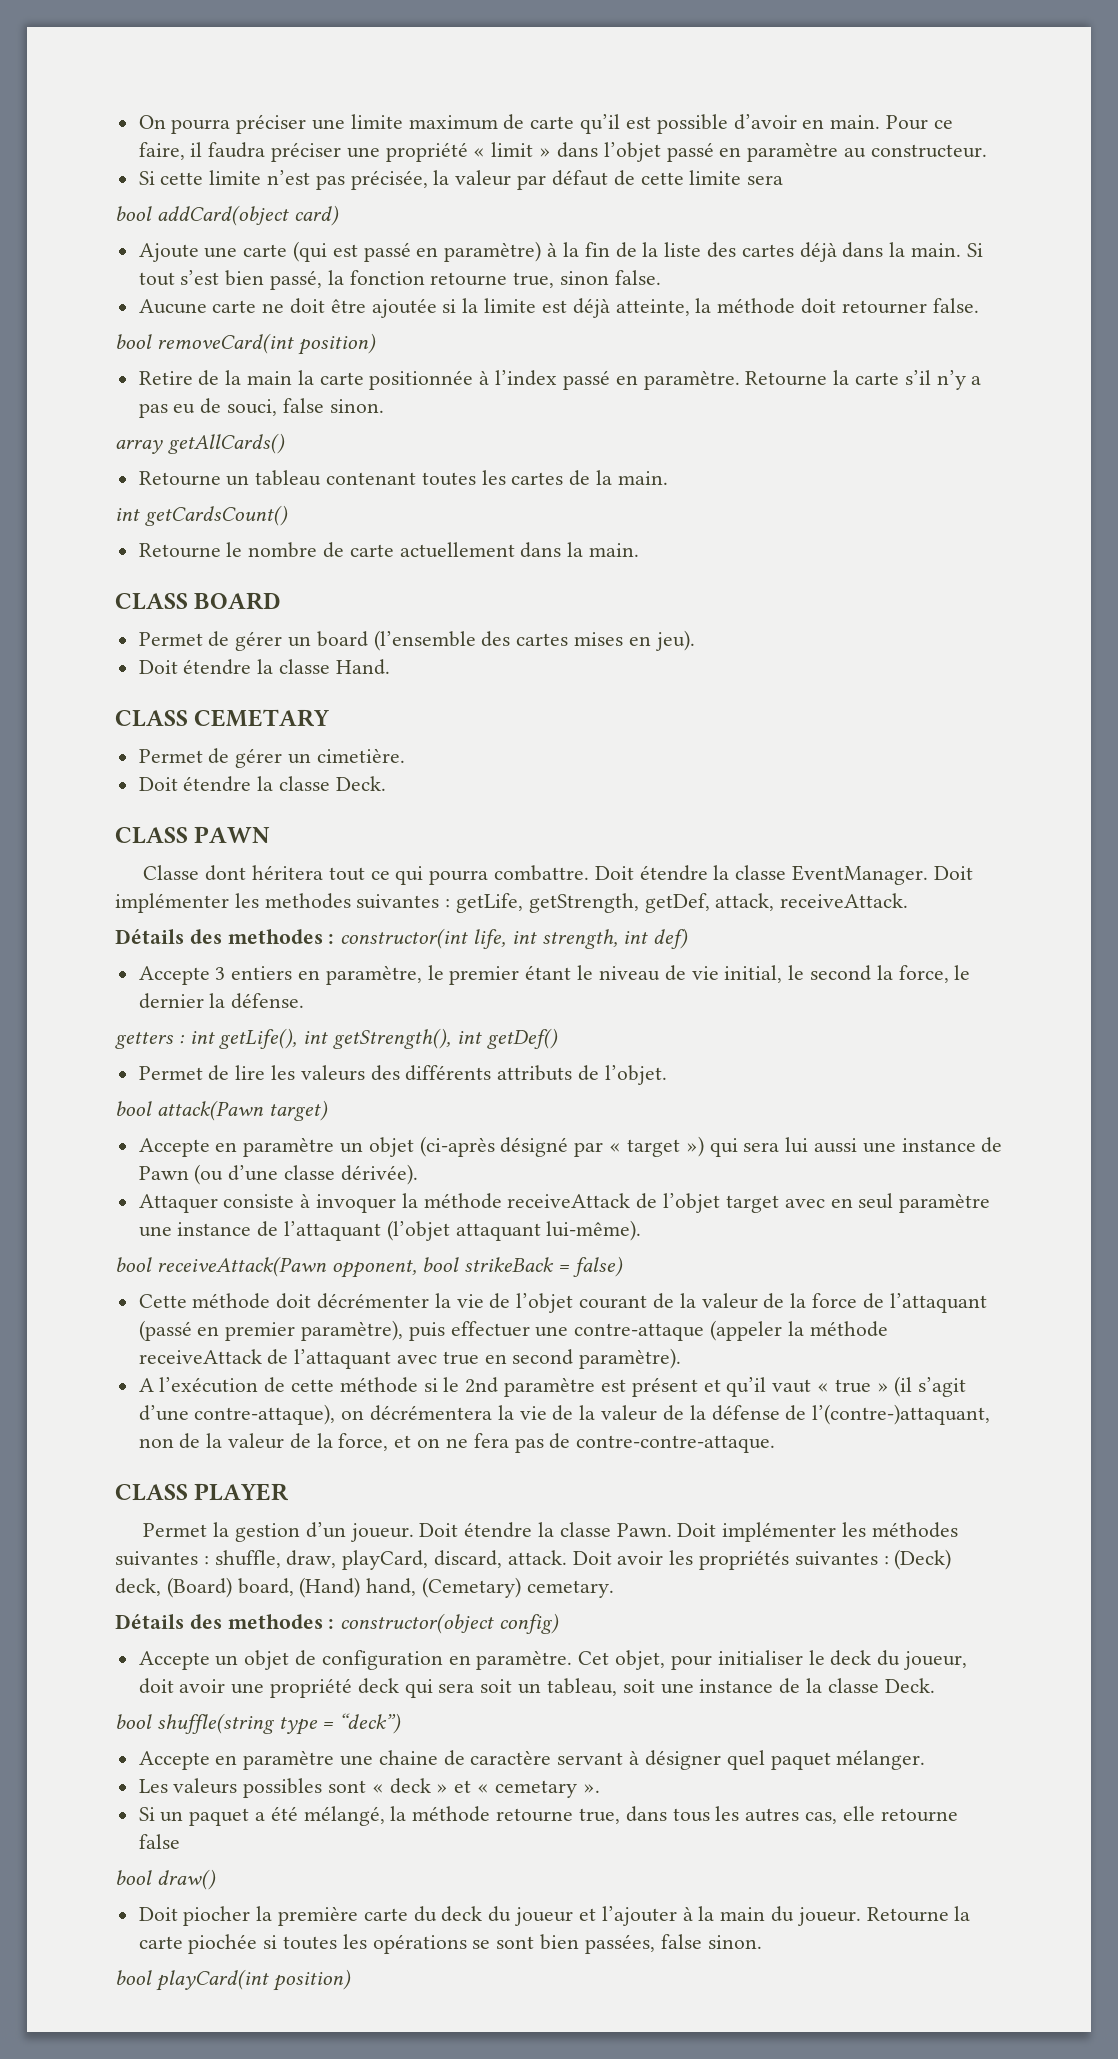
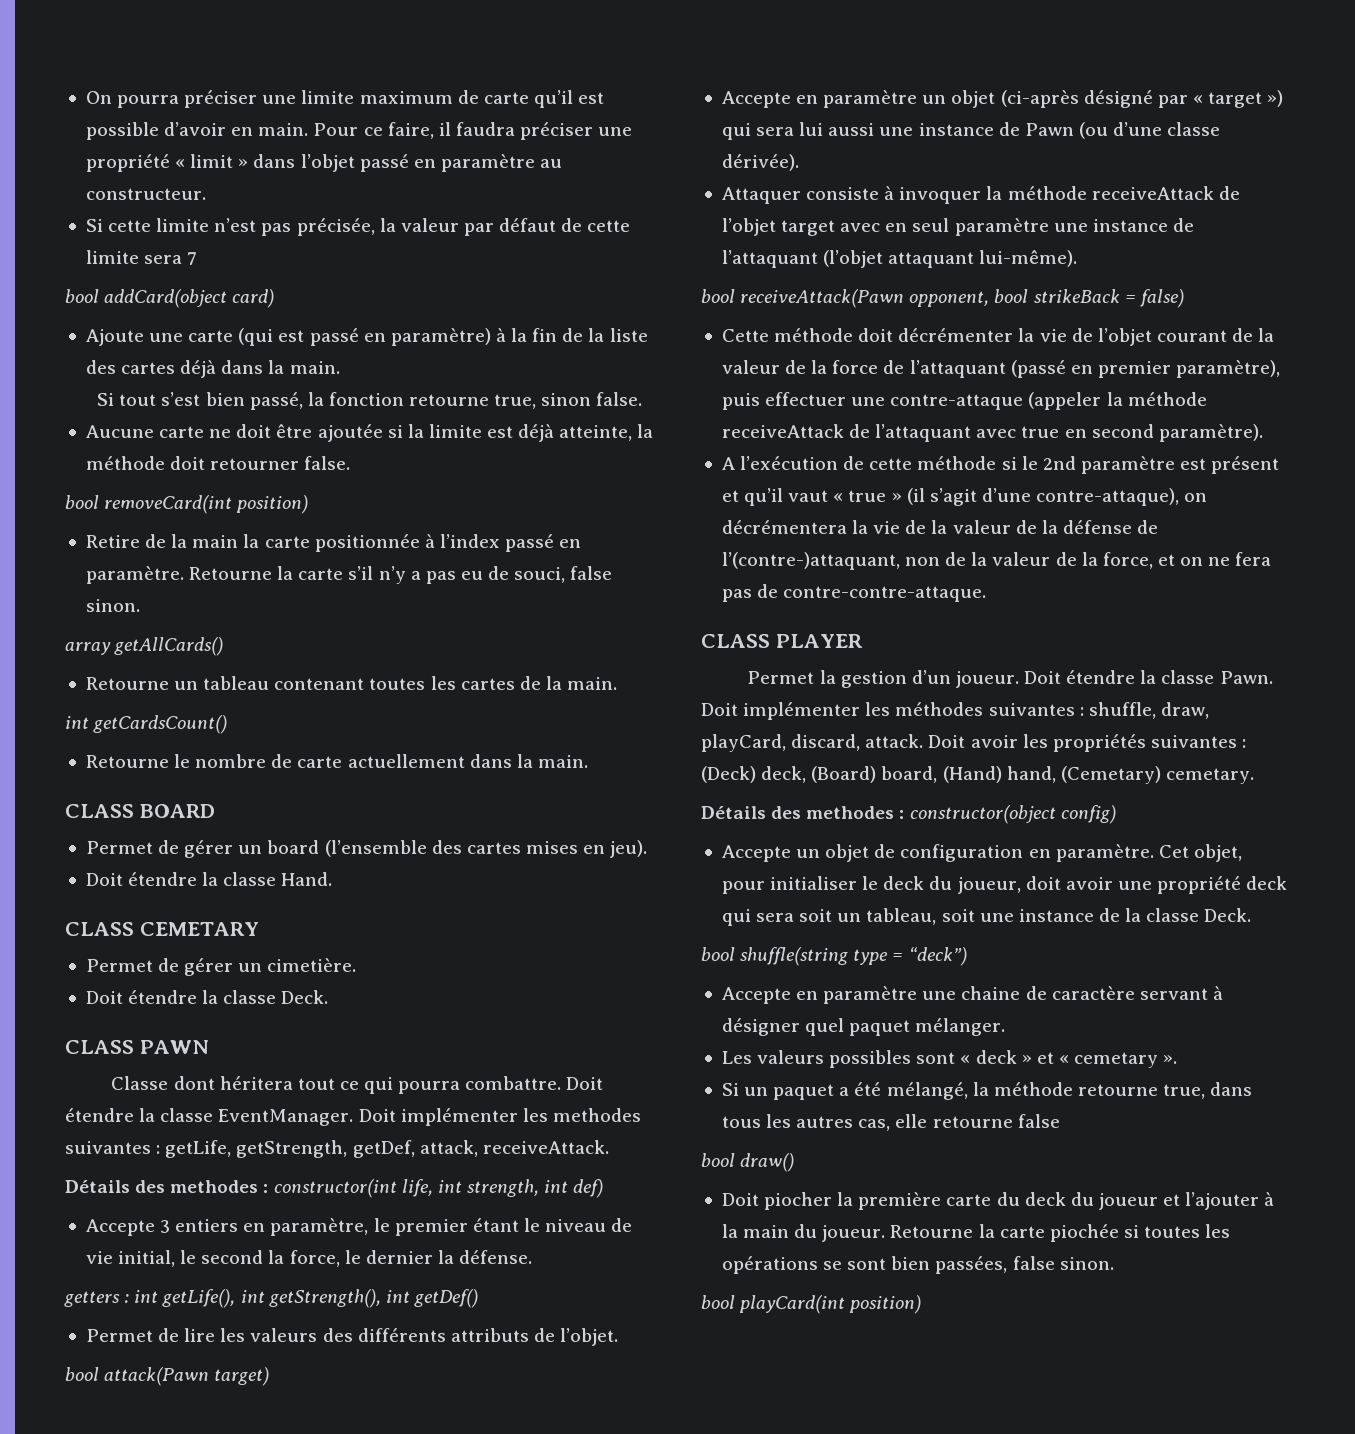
- Si cette limite n’est pas précisée, la valeur par défaut de cette limite sera
+ Si cette limite n’est pas précisée, la valeur par défaut de cette limite sera 7
- Ajoute une carte (qui est passé en paramètre) à la fin de la liste des cartes déjà dans la main. Si tout s’est bien passé, la fonction retourne true, sinon false.
+ Ajoute une carte (qui est passé en paramètre) à la fin de la liste des cartes déjà dans la main.
+ Si tout s’est bien passé, la fonction retourne true, sinon false.

